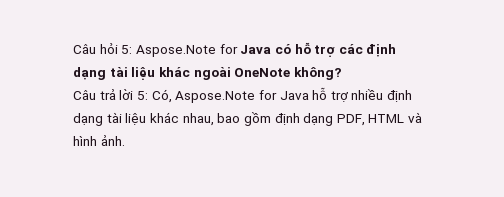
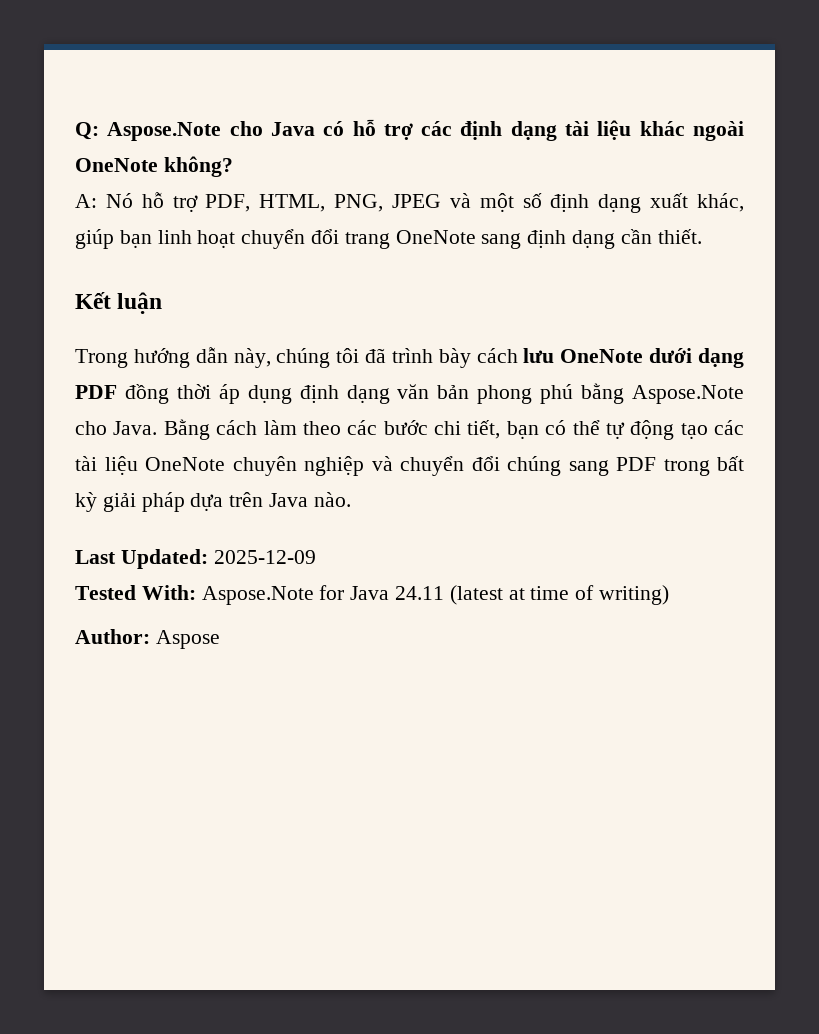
- Câu hỏi 5: Aspose.Note for Java có hỗ trợ các định dạng tài liệu khác ngoài OneNote không?
+ Q: Aspose.Note cho Java có hỗ trợ các định dạng tài liệu khác ngoài OneNote không?
- Câu trả lời 5: Có, Aspose.Note for Java hỗ trợ nhiều định dạng tài liệu khác nhau, bao gồm định dạng PDF, HTML và hình ảnh.
+ A: Nó hỗ trợ PDF, HTML, PNG, JPEG và một số định dạng xuất khác, giúp bạn linh hoạt chuyển đổi trang OneNote sang định dạng cần thiết.
+ Kết luận
+ Trong hướng dẫn này, chúng tôi đã trình bày cách lưu OneNote dưới dạng PDF đồng thời áp dụng định dạng văn bản phong phú bằng Aspose.Note cho Java. Bằng cách làm theo các bước chi tiết, bạn có thể tự động tạo các tài liệu OneNote chuyên nghiệp và chuyển đổi chúng sang PDF trong bất kỳ giải pháp dựa trên Java nào.
+ Last Updated: 2025-12-09
+ Tested With: Aspose.Note for Java 24.11 (latest at time of writing)
+ Author: Aspose

